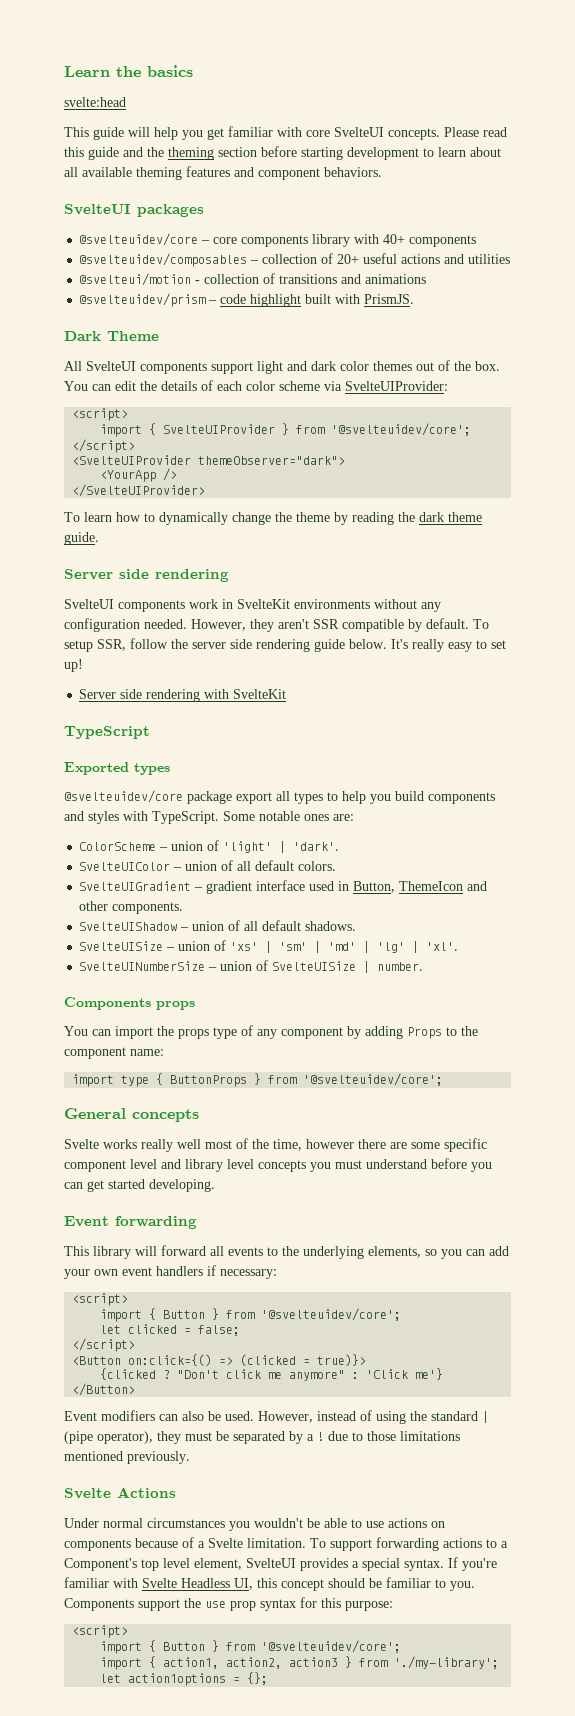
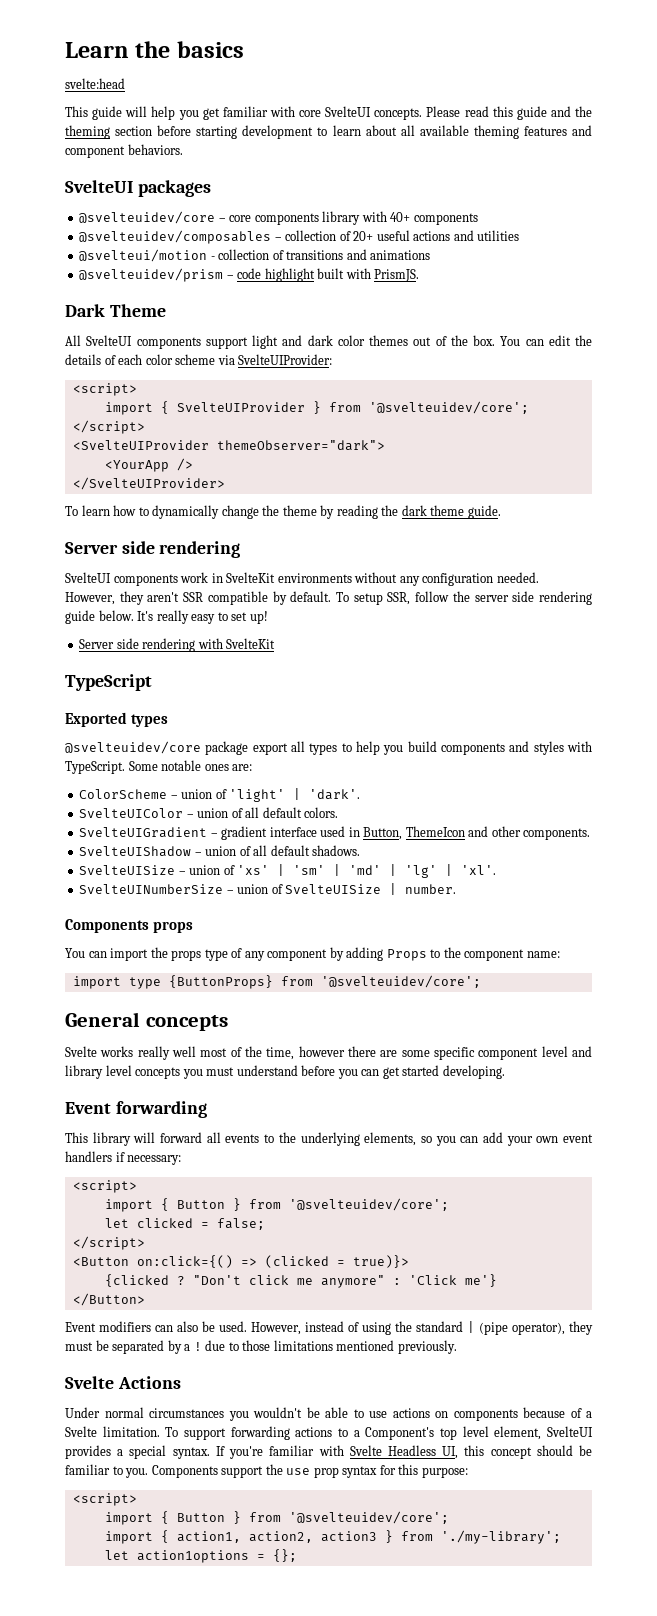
- import type { ButtonProps } from '@svelteuidev/core';
+ import type {ButtonProps} from '@svelteuidev/core';

